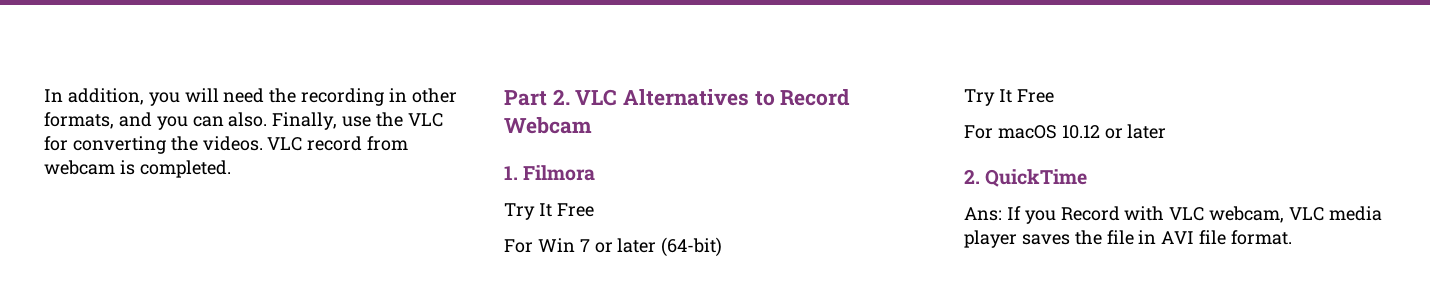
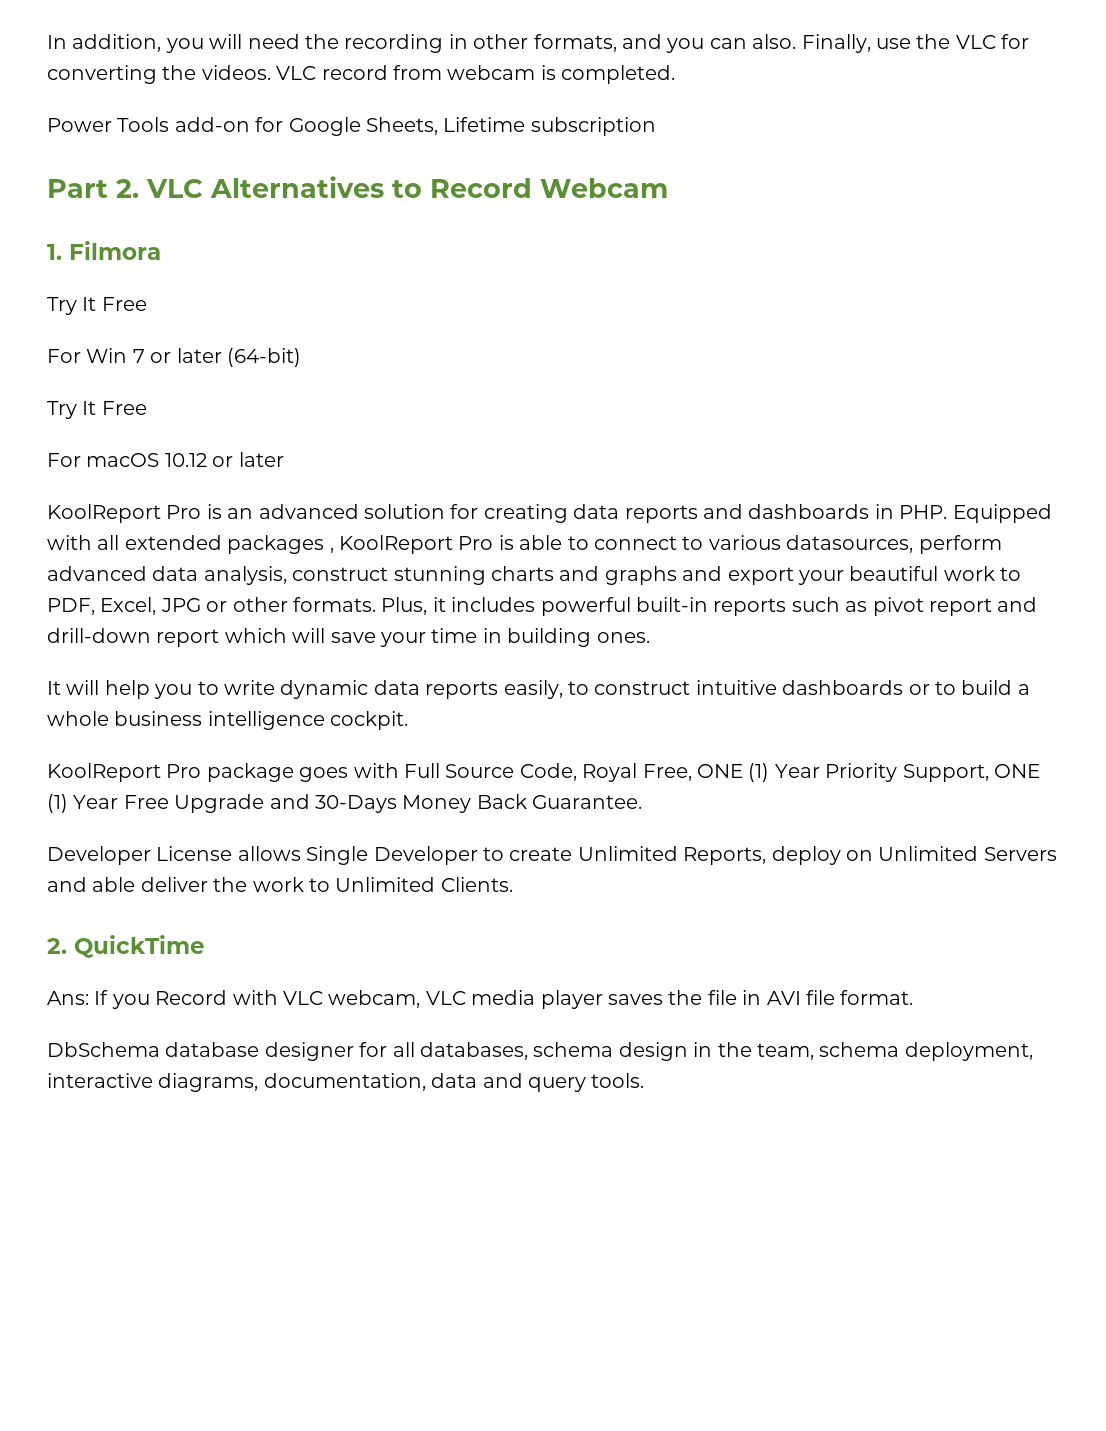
+ Power Tools add-on for Google Sheets, Lifetime subscription
+ KoolReport Pro is an advanced solution for creating data reports and dashboards in PHP. Equipped with all extended packages , KoolReport Pro is able to connect to various datasources, perform advanced data analysis, construct stunning charts and graphs and export your beautiful work to PDF, Excel, JPG or other formats. Plus, it includes powerful built-in reports such as pivot report and drill-down report which will save your time in building ones.
+ It will help you to write dynamic data reports easily, to construct intuitive dashboards or to build a whole business intelligence cockpit.
+ KoolReport Pro package goes with Full Source Code, Royal Free, ONE (1) Year Priority Support, ONE (1) Year Free Upgrade and 30-Days Money Back Guarantee.
+ Developer License allows Single Developer to create Unlimited Reports, deploy on Unlimited Servers and able deliver the work to Unlimited Clients.
+ DbSchema database designer for all databases, schema design in the team, schema deployment, interactive diagrams, documentation, data and query tools.

